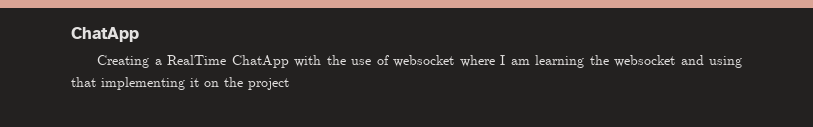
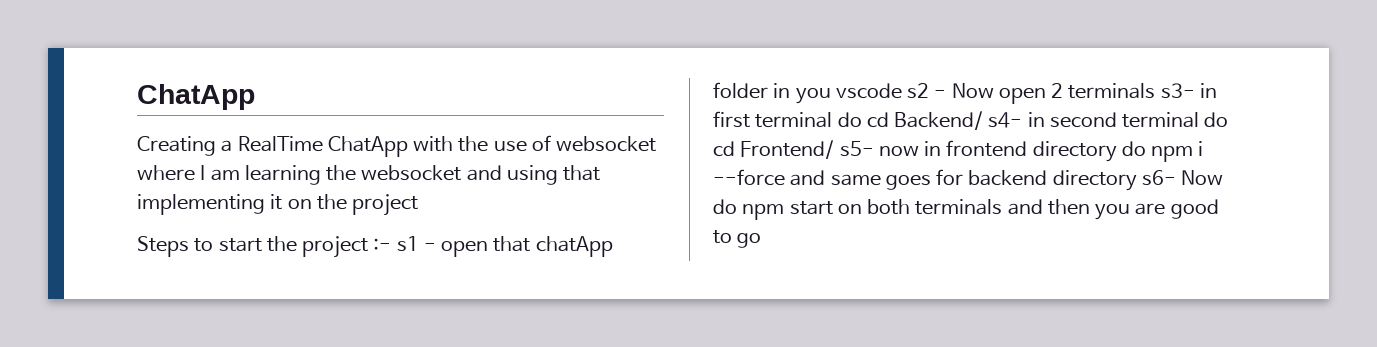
+ Steps to start the project :- s1 - open that chatApp folder in you vscode s2 - Now open 2 terminals s3- in first terminal do cd Backend/ s4- in second terminal do cd Frontend/ s5- now in frontend directory do npm i --force and same goes for backend directory s6- Now do npm start on both terminals and then you are good to go

